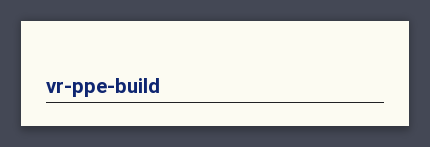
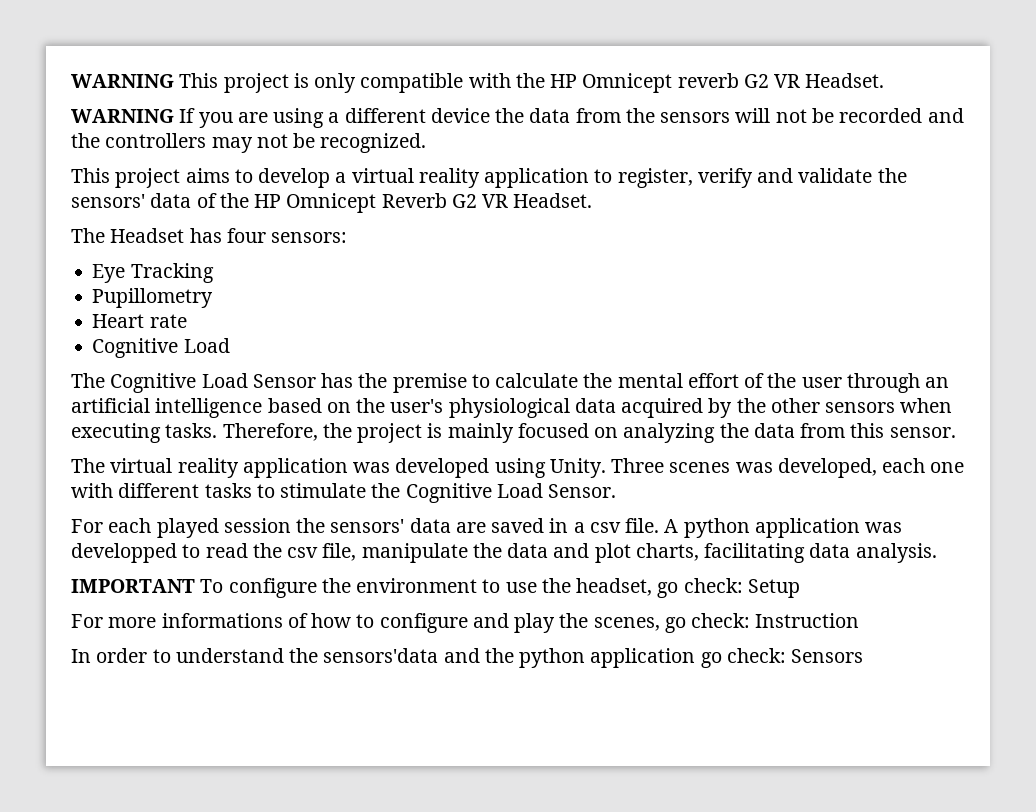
- vr-ppe-build
+ WARNING This project is only compatible with the HP Omnicept reverb G2 VR Headset.
+ WARNING If you are using a different device the data from the sensors will not be recorded and the controllers may not be recognized.
+ This project aims to develop a virtual reality application to register, verify and validate the sensors' data of the HP Omnicept Reverb G2 VR Headset.
+ The Headset has four sensors:
+ Eye Tracking
+ Pupillometry
+ Heart rate
+ Cognitive Load
+ The Cognitive Load Sensor has the premise to calculate the mental effort of the user through an artificial intelligence based on the user's physiological data acquired by the other sensors when executing tasks. Therefore, the project is mainly focused on analyzing the data from this sensor.
+ The virtual reality application was developed using Unity. Three scenes was developed, each one with different tasks to stimulate the Cognitive Load Sensor.
+ For each played session the sensors' data are saved in a csv file. A python application was developped to read the csv file, manipulate the data and plot charts, facilitating data analysis.
+ IMPORTANT To configure the environment to use the headset, go check: Setup
+ For more informations of how to configure and play the scenes, go check: Instruction
+ In order to understand the sensors'data and the python application go check: Sensors

